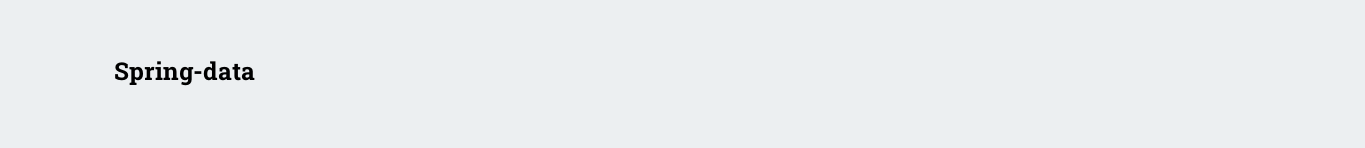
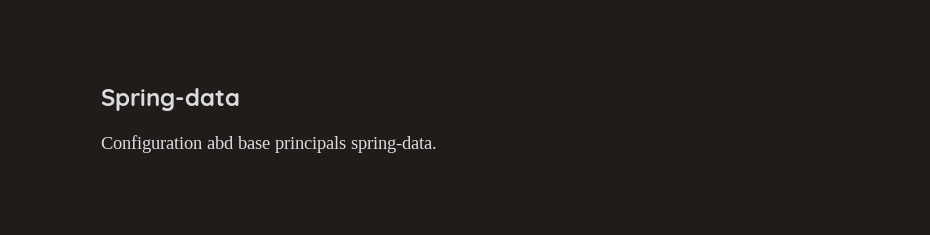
+ Configuration abd base principals spring-data.

